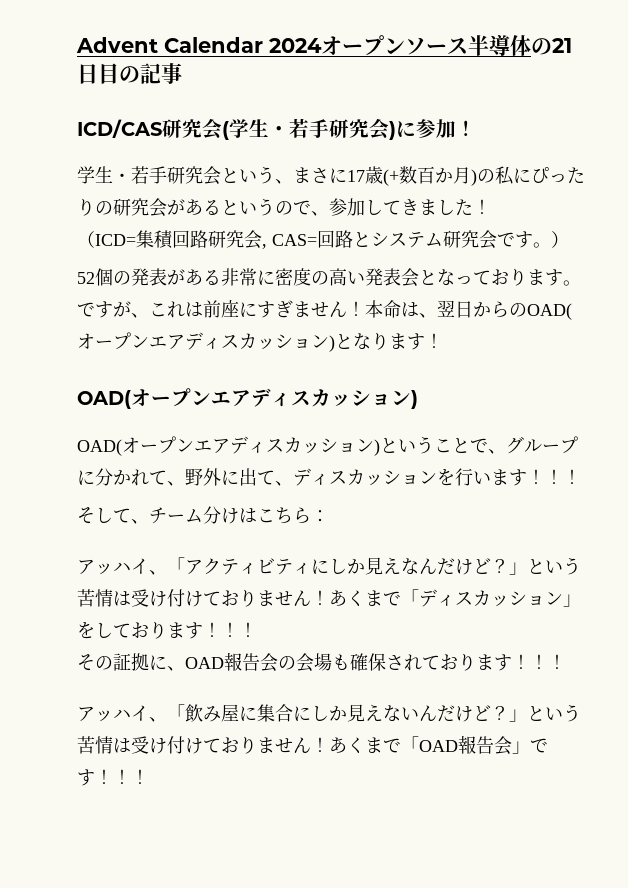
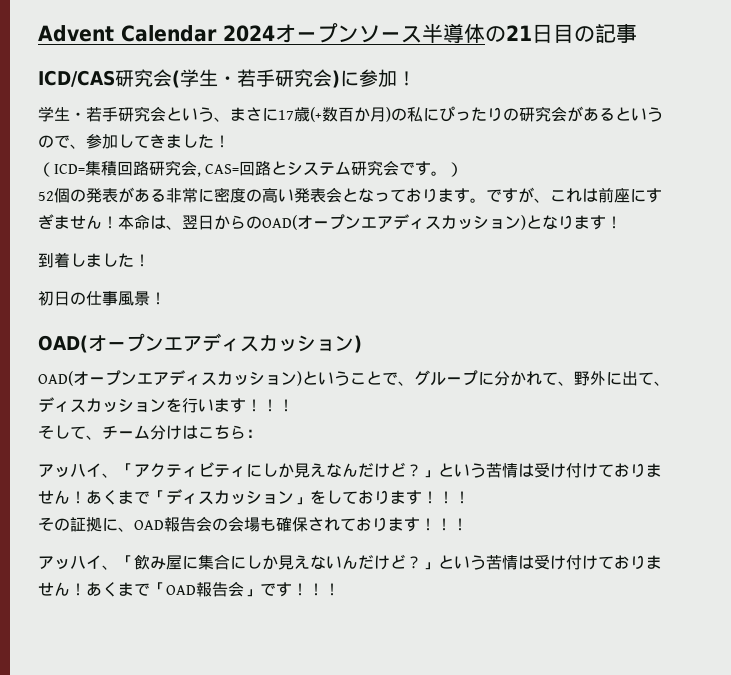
+ 到着しました！
+ 初日の仕事風景！

